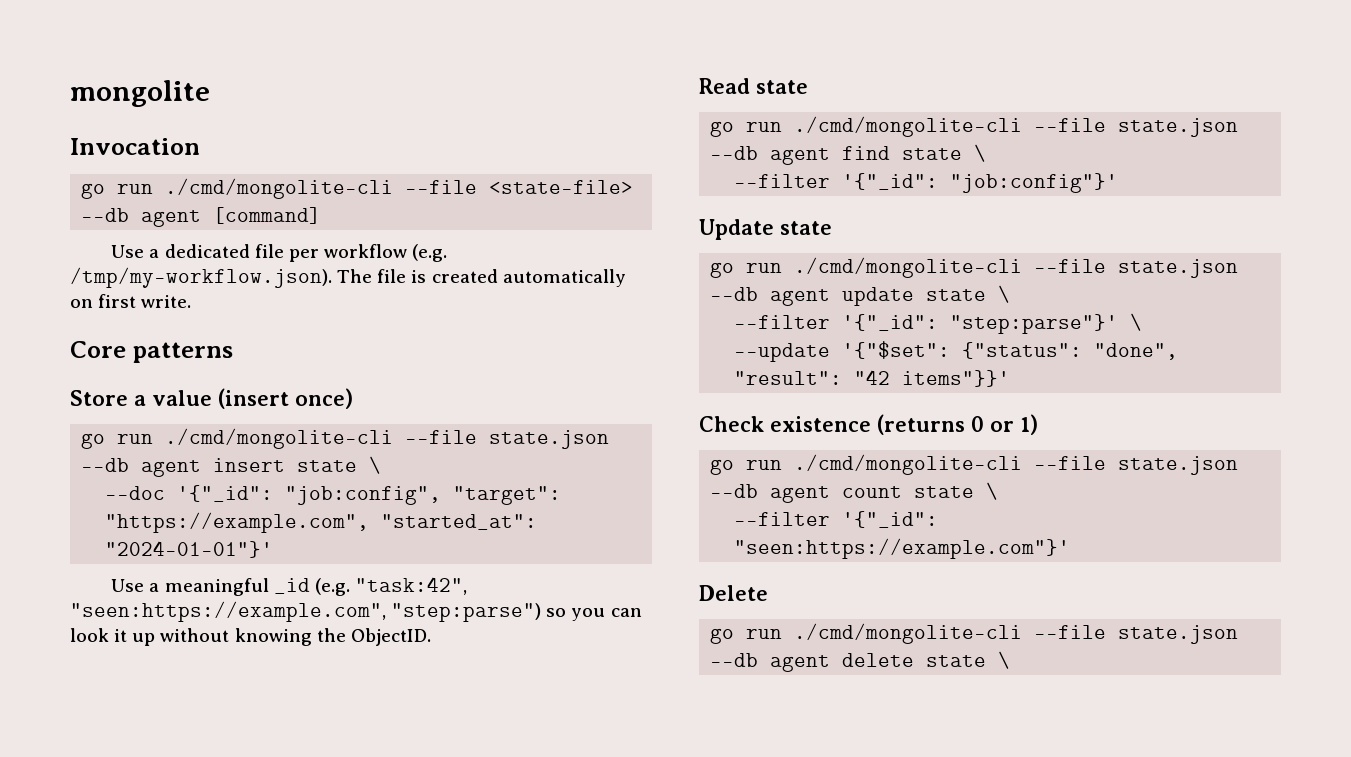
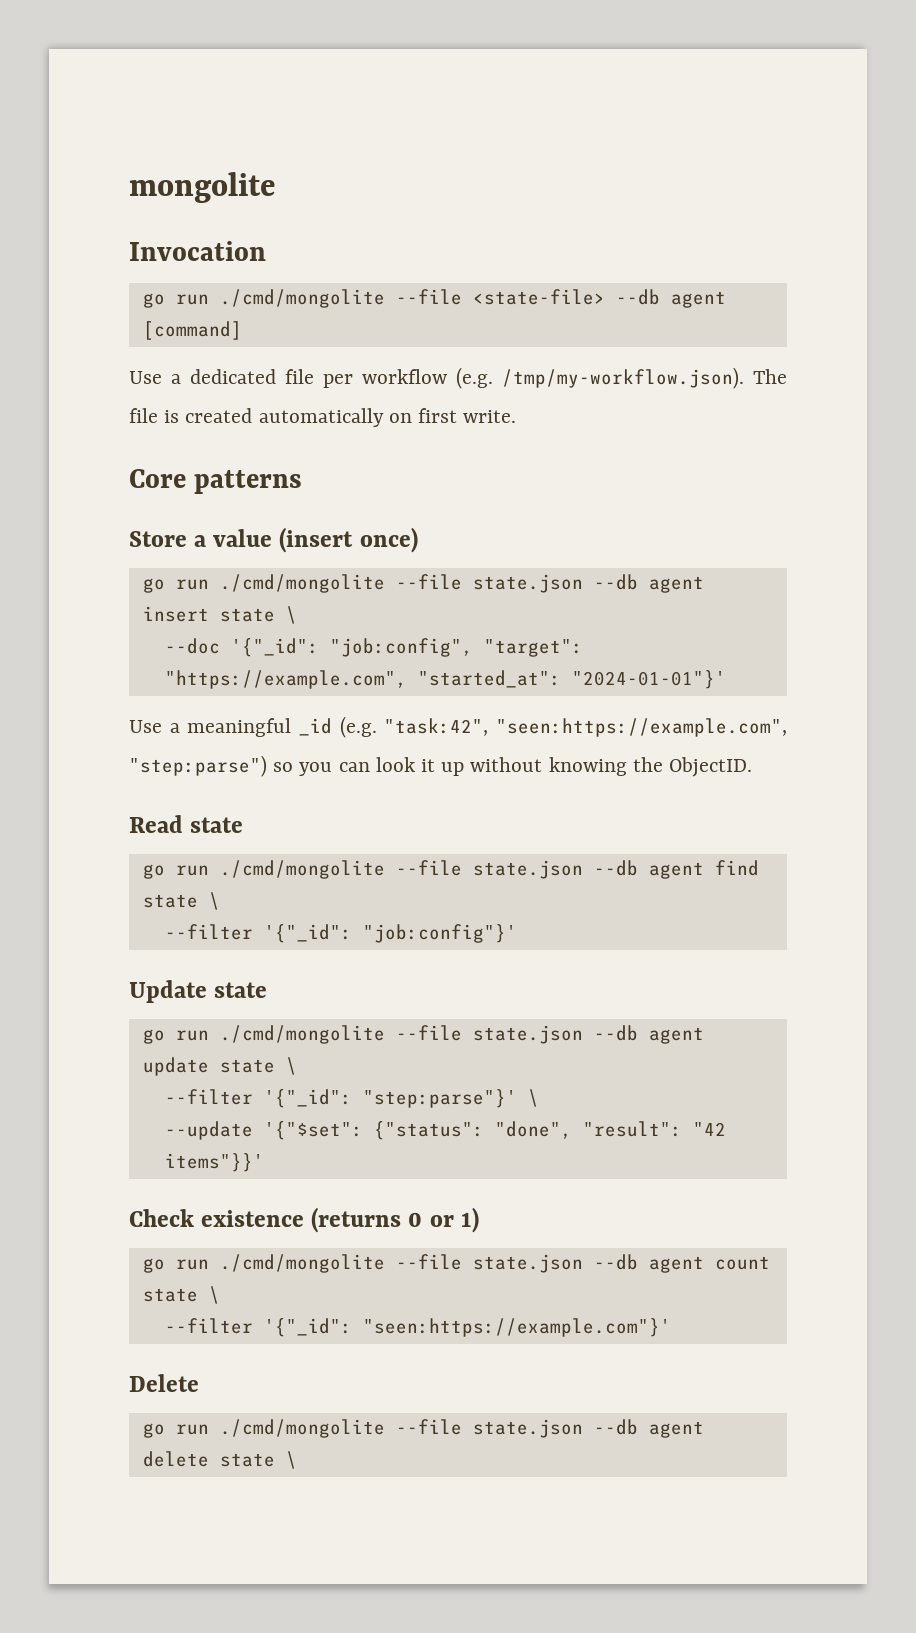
- go run ./cmd/mongolite-cli --file <state-file> --db agent [command]
+ go run ./cmd/mongolite --file <state-file> --db agent [command]
- go run ./cmd/mongolite-cli --file state.json --db agent insert state \
+ go run ./cmd/mongolite --file state.json --db agent insert state \
- go run ./cmd/mongolite-cli --file state.json --db agent find state \
+ go run ./cmd/mongolite --file state.json --db agent find state \
- go run ./cmd/mongolite-cli --file state.json --db agent update state \
+ go run ./cmd/mongolite --file state.json --db agent update state \
- go run ./cmd/mongolite-cli --file state.json --db agent count state \
+ go run ./cmd/mongolite --file state.json --db agent count state \
- go run ./cmd/mongolite-cli --file state.json --db agent delete state \
+ go run ./cmd/mongolite --file state.json --db agent delete state \

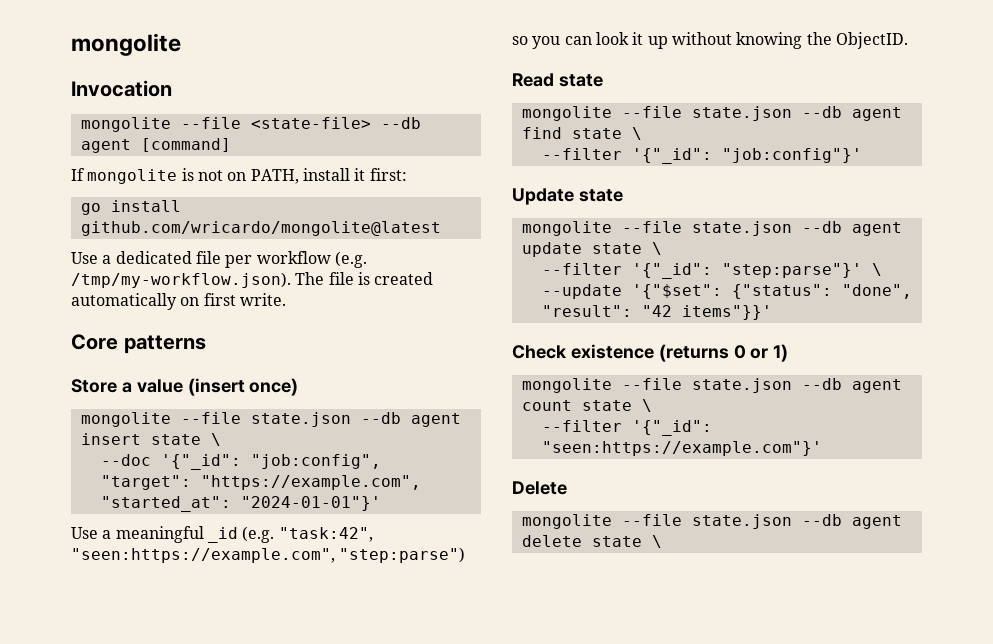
- go run ./cmd/mongolite --file <state-file> --db agent [command]
+ mongolite --file <state-file> --db agent [command]
+ If mongolite is not on PATH, install it first:
+ go install github.com/wricardo/mongolite@latest
- go run ./cmd/mongolite --file state.json --db agent insert state \
+ mongolite --file state.json --db agent insert state \
- go run ./cmd/mongolite --file state.json --db agent find state \
+ mongolite --file state.json --db agent find state \
- go run ./cmd/mongolite --file state.json --db agent update state \
+ mongolite --file state.json --db agent update state \
- go run ./cmd/mongolite --file state.json --db agent count state \
+ mongolite --file state.json --db agent count state \
- go run ./cmd/mongolite --file state.json --db agent delete state \
+ mongolite --file state.json --db agent delete state \

